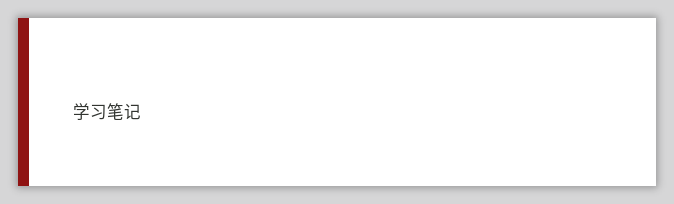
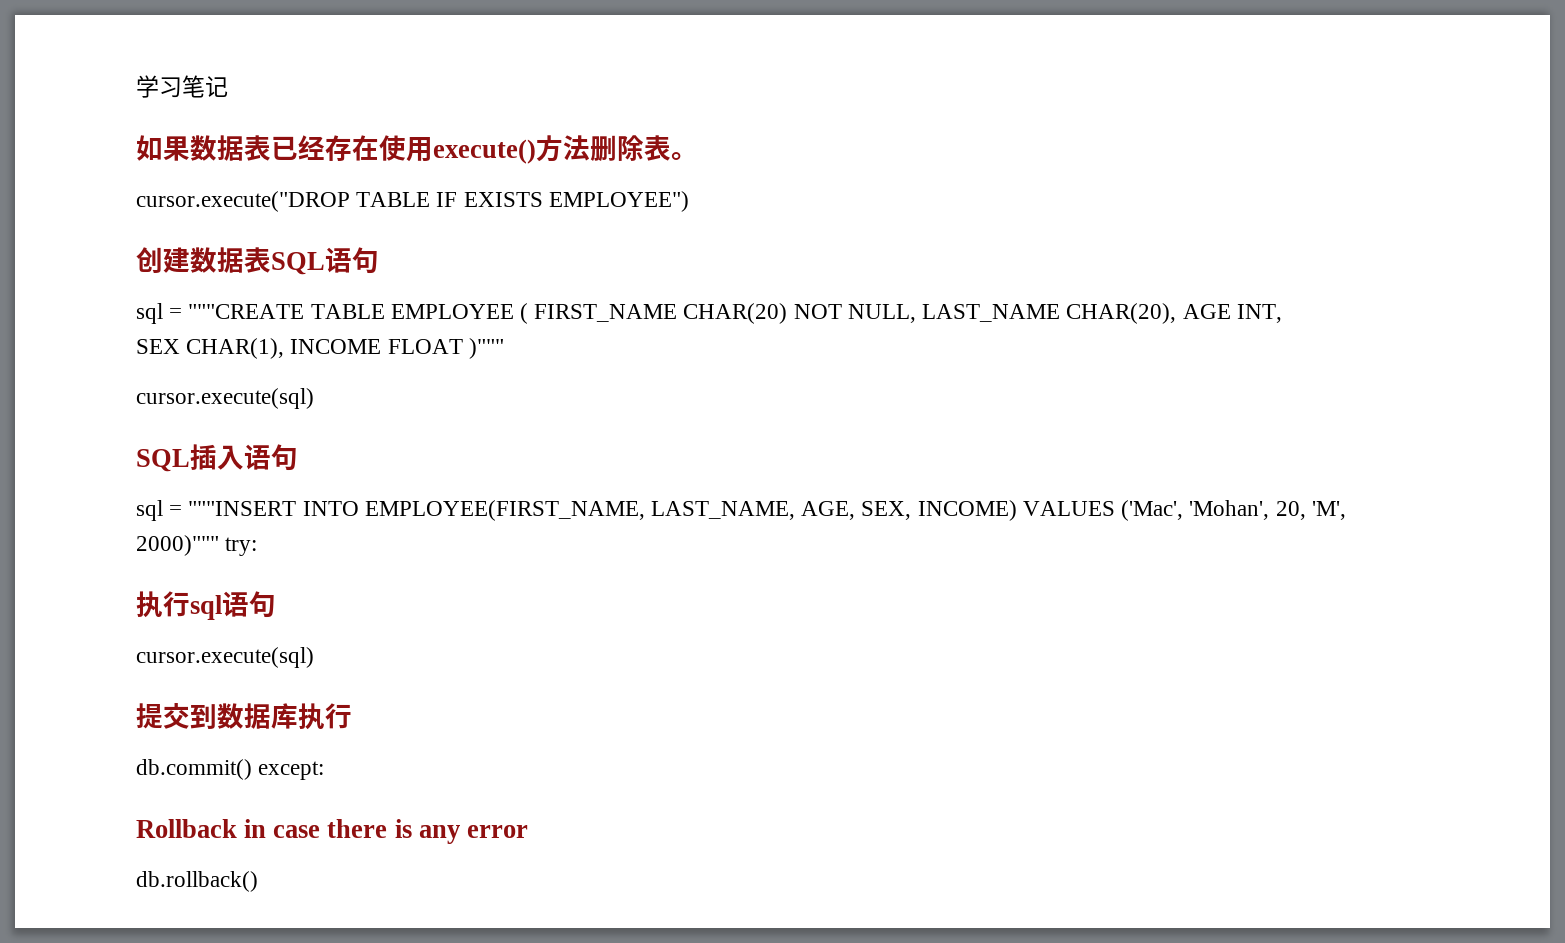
+ 如果数据表已经存在使用execute()方法删除表。
+ cursor.execute("DROP TABLE IF EXISTS EMPLOYEE")
+ 创建数据表SQL语句
+ sql = """CREATE TABLE EMPLOYEE ( FIRST_NAME CHAR(20) NOT NULL, LAST_NAME CHAR(20), AGE INT,
+ SEX CHAR(1), INCOME FLOAT )"""
+ cursor.execute(sql)
+ SQL插入语句
+ sql = """INSERT INTO EMPLOYEE(FIRST_NAME, LAST_NAME, AGE, SEX, INCOME) VALUES ('Mac', 'Mohan', 20, 'M', 2000)""" try:
+ 执行sql语句
+ cursor.execute(sql)
+ 提交到数据库执行
+ db.commit() except:
+ Rollback in case there is any error
+ db.rollback()

